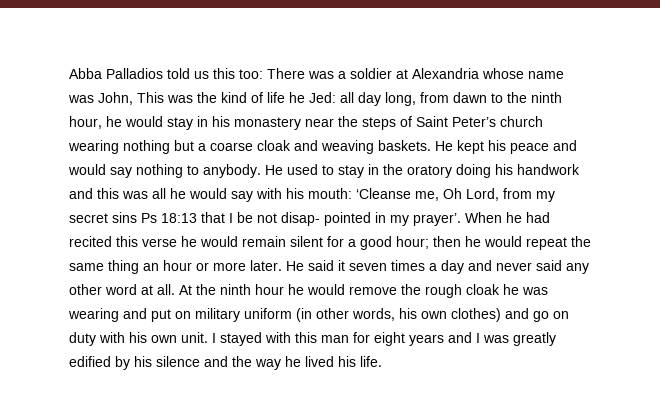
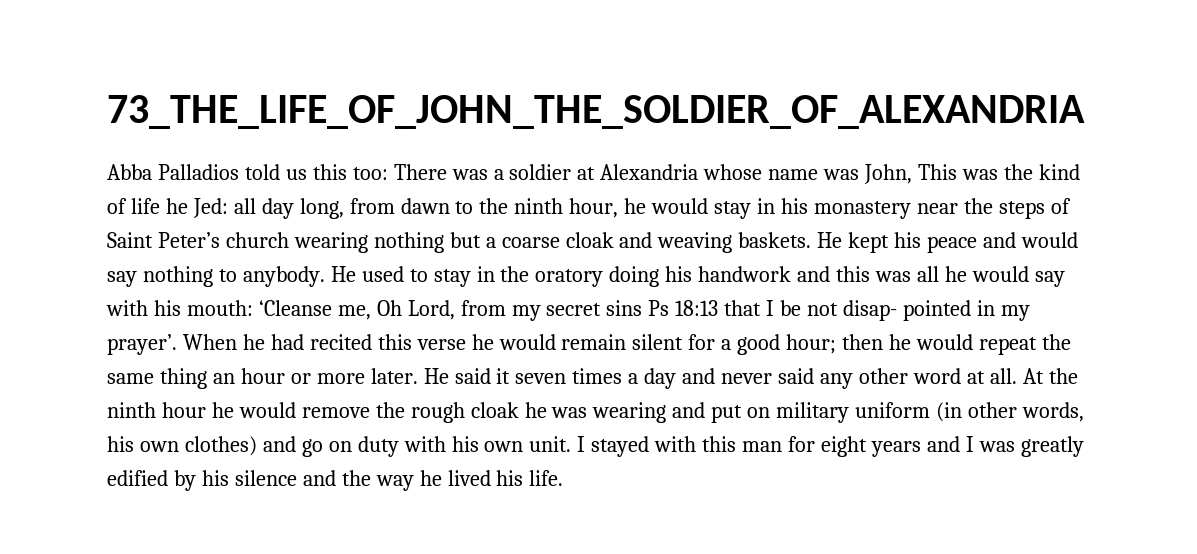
+ 73_THE_LIFE_OF_JOHN_THE_SOLDIER_OF_ALEXANDRIA

